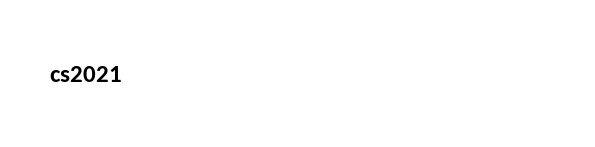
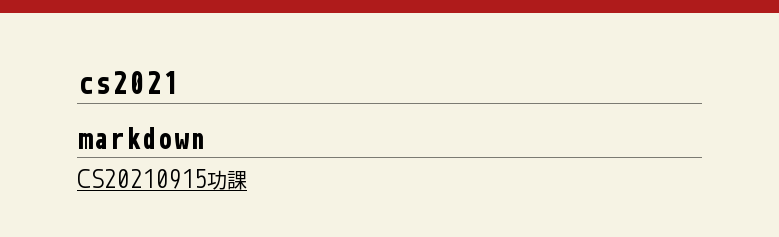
+ markdown
+ CS20210915功課

